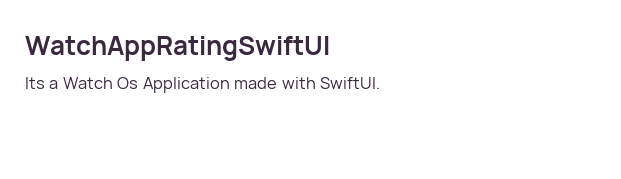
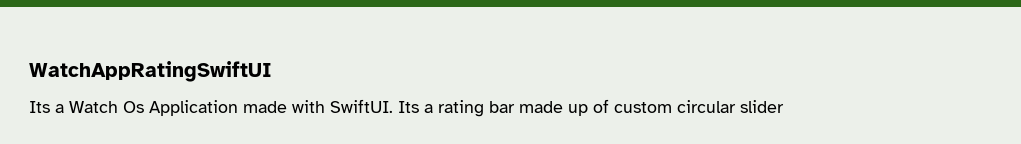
+ Its a rating bar made up of custom circular slider

